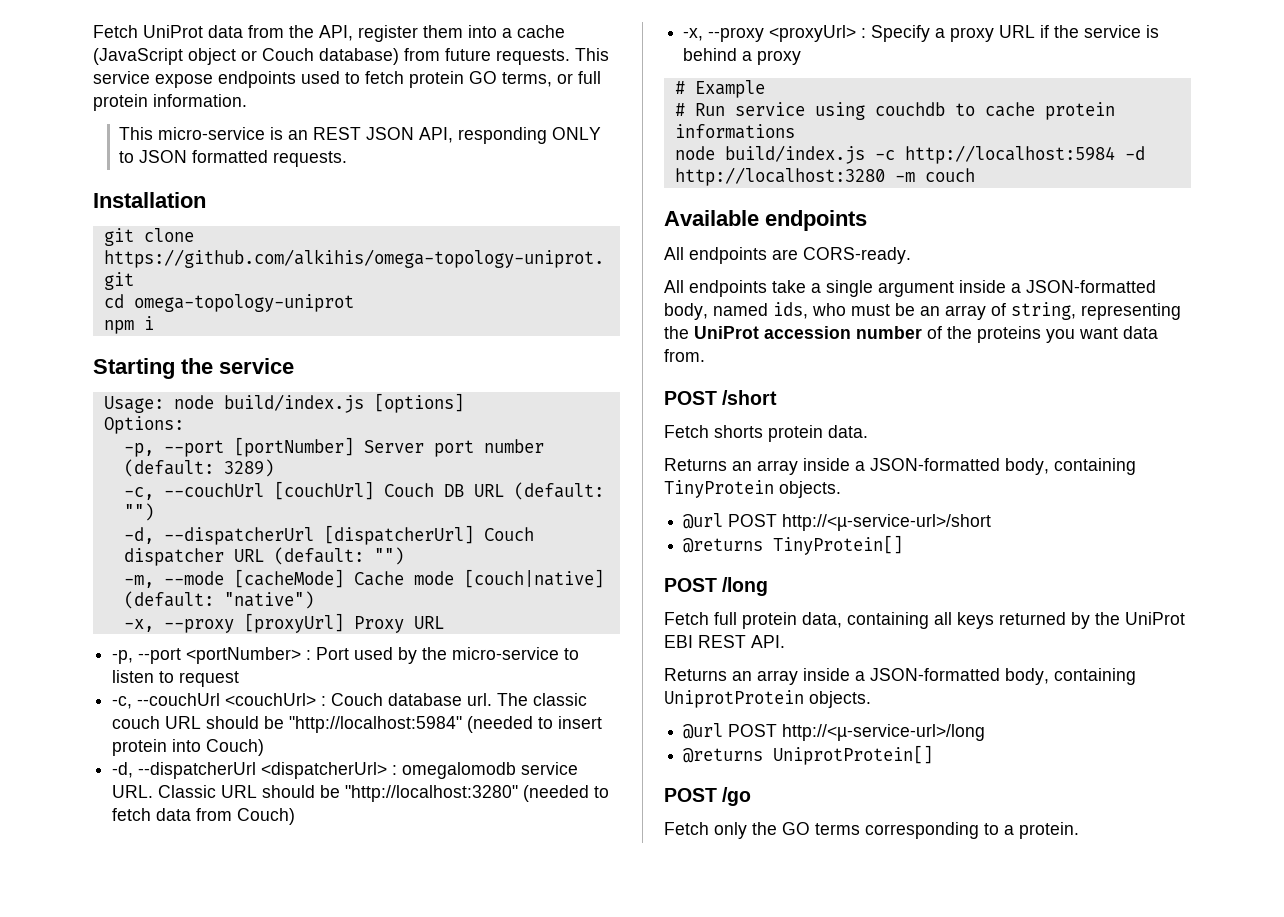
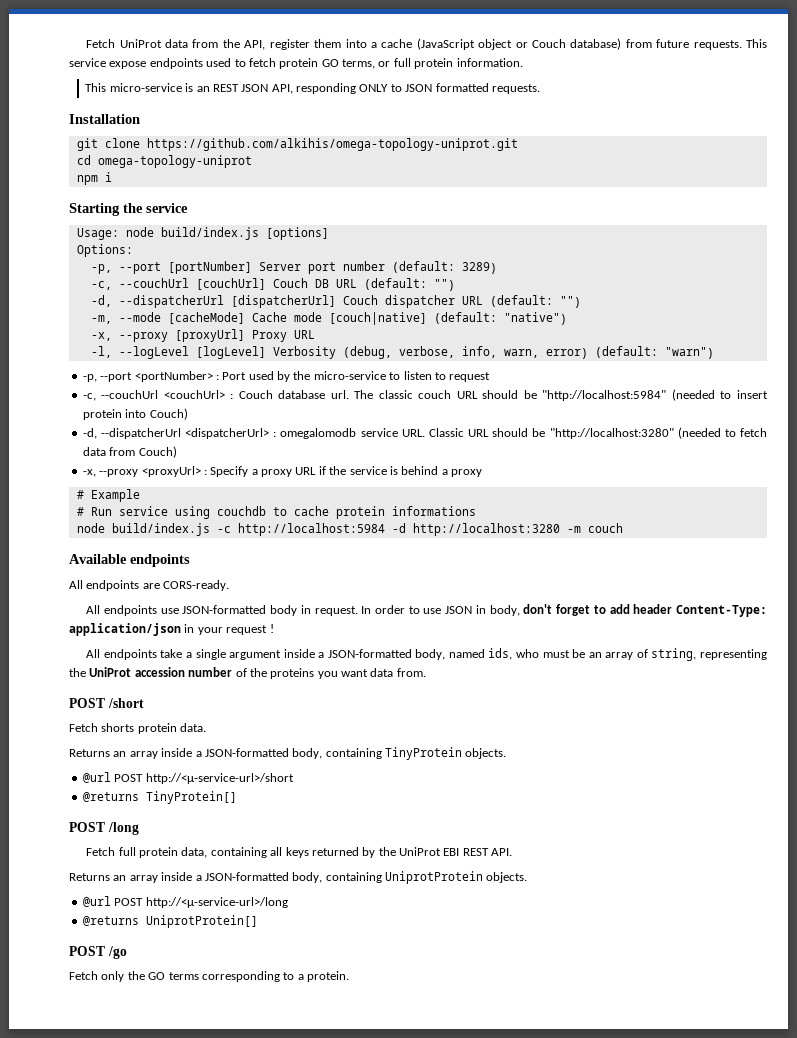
+ -l, --logLevel [logLevel] Verbosity (debug, verbose, info, warn, error) (default: "warn")
+ All endpoints use JSON-formatted body in request. In order to use JSON in body, don't forget to add header Content-Type: application/json in your request !

